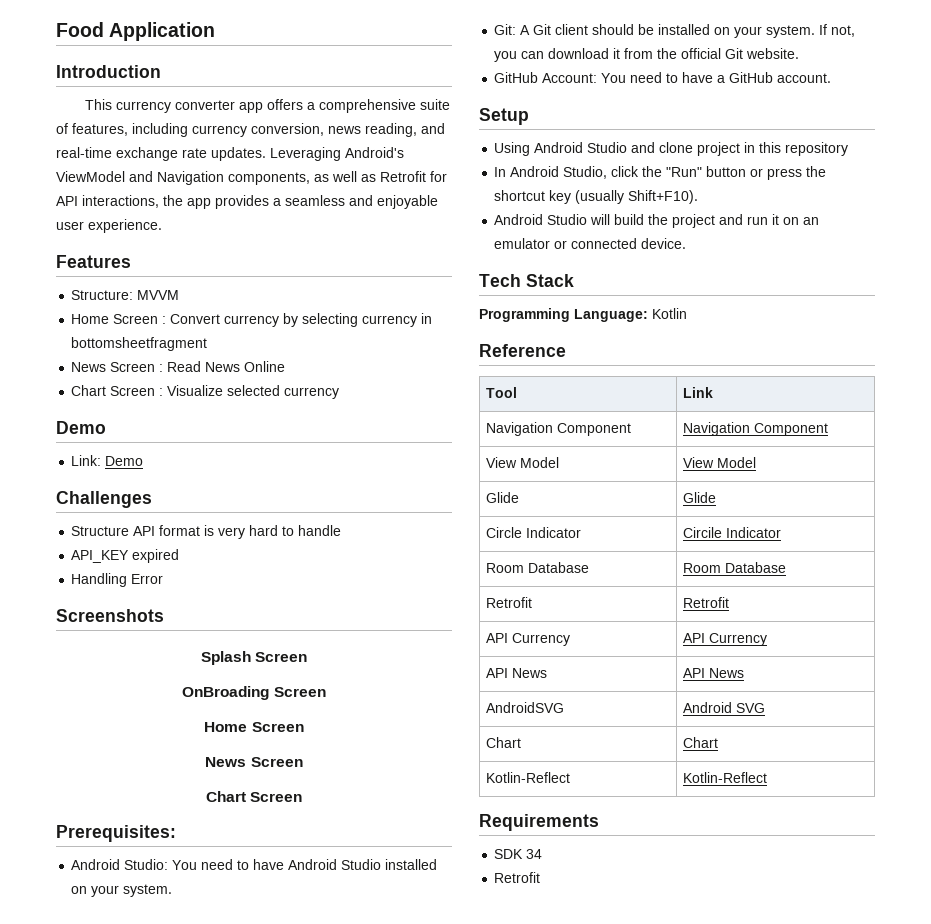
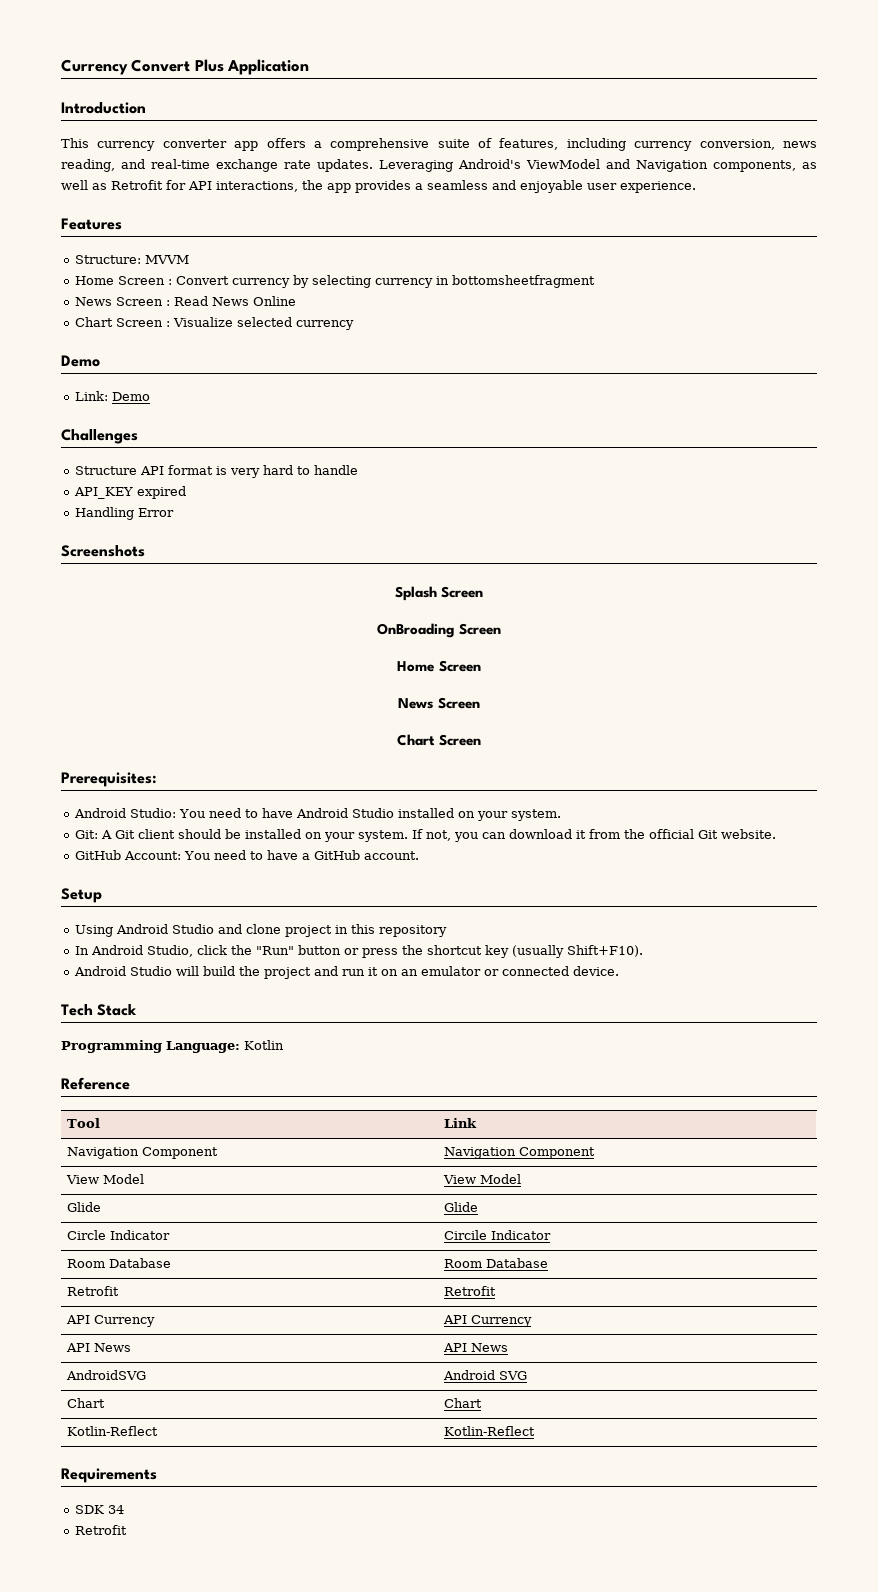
- Food Application
+ Currency Convert Plus Application

